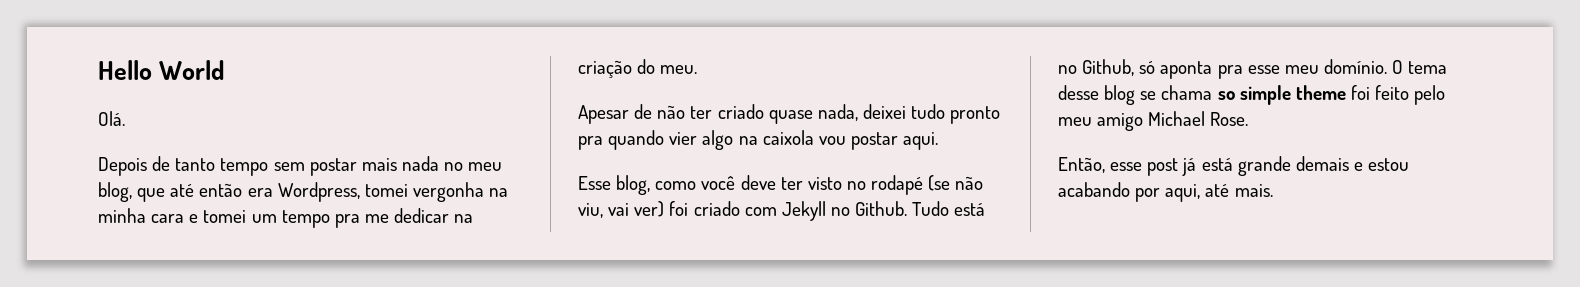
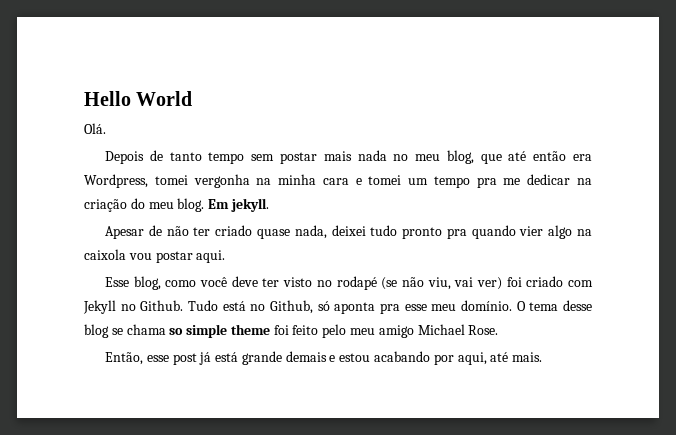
- Depois de tanto tempo sem postar mais nada no meu blog, que até então era Wordpress, tomei vergonha na minha cara e tomei um tempo pra me dedicar na criação do meu.
+ Depois de tanto tempo sem postar mais nada no meu blog, que até então era Wordpress, tomei vergonha na minha cara e tomei um tempo pra me dedicar na criação do meu blog. Em jekyll.

